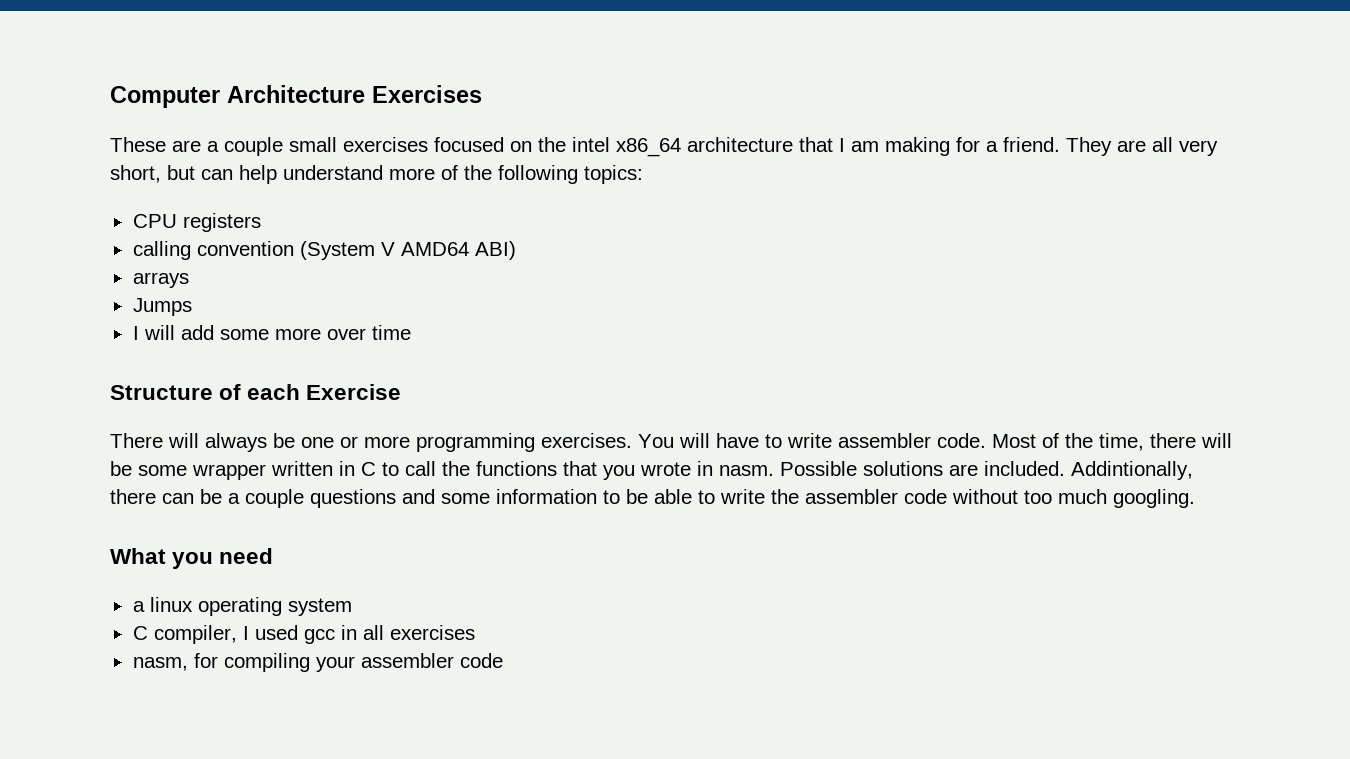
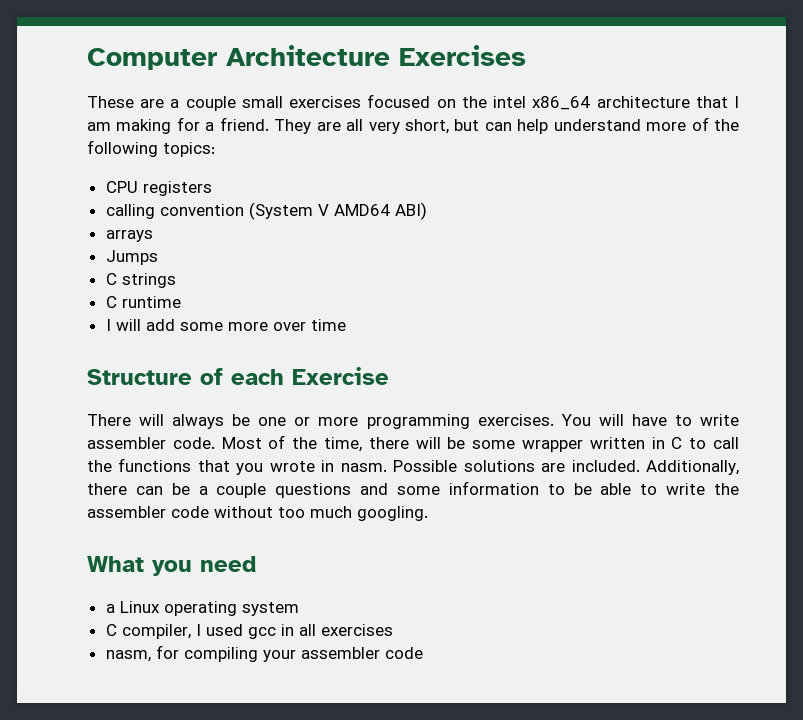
+ C strings
+ C runtime
- Addintionally, there can be a couple questions and some information to be able to write the assembler code without too much googling.
+ Additionally, there can be a couple questions and some information to be able to write the assembler code without too much googling.
- a linux operating system
+ a Linux operating system

